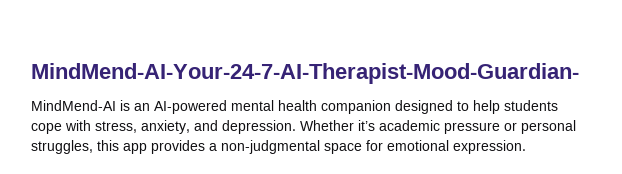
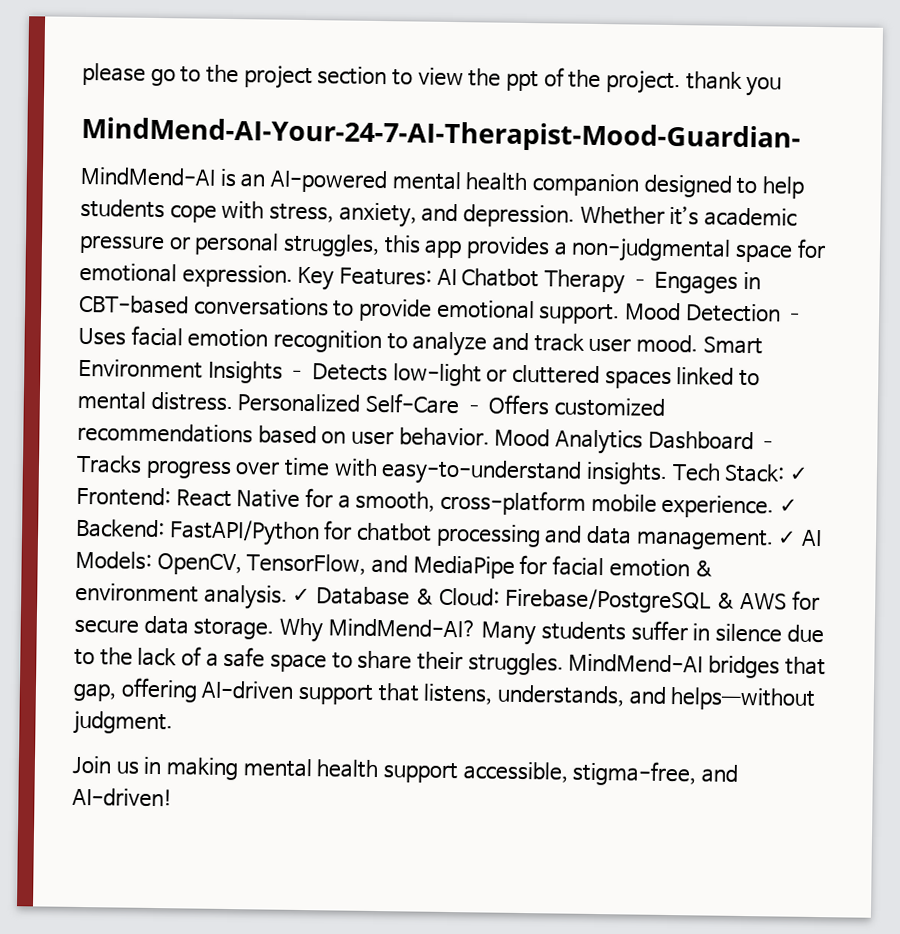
+ please go to the project section to view the ppt of the project. thank you
+ Key Features: AI Chatbot Therapy – Engages in CBT-based conversations to provide emotional support. Mood Detection – Uses facial emotion recognition to analyze and track user mood. Smart Environment Insights – Detects low-light or cluttered spaces linked to mental distress. Personalized Self-Care – Offers customized recommendations based on user behavior. Mood Analytics Dashboard – Tracks progress over time with easy-to-understand insights. Tech Stack: ✓ Frontend: React Native for a smooth, cross-platform mobile experience. ✓ Backend: FastAPI/Python for chatbot processing and data management. ✓ AI Models: OpenCV, TensorFlow, and MediaPipe for facial emotion & environment analysis. ✓ Database & Cloud: Firebase/PostgreSQL & AWS for secure data storage. Why MindMend-AI? Many students suffer in silence due to the lack of a safe space to share their struggles. MindMend-AI bridges that gap, offering AI-driven support that listens, understands, and helps—without judgment.
+ Join us in making mental health support accessible, stigma-free, and AI-driven!

